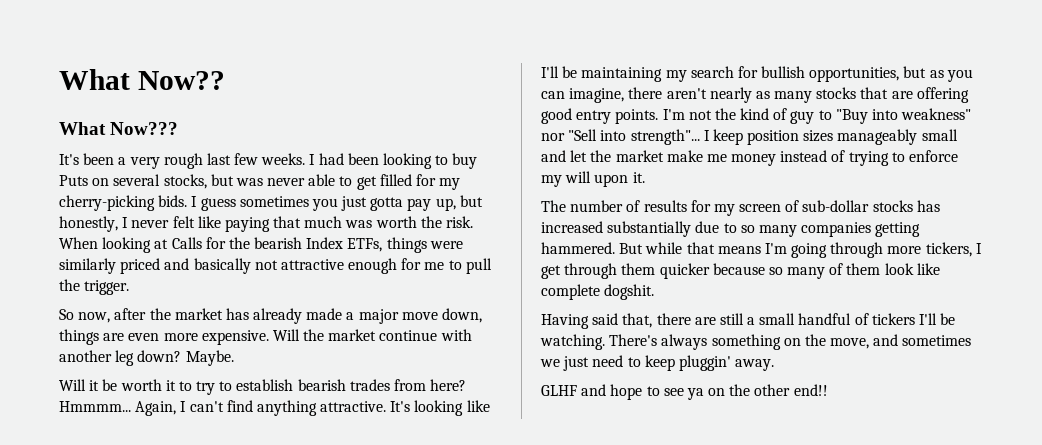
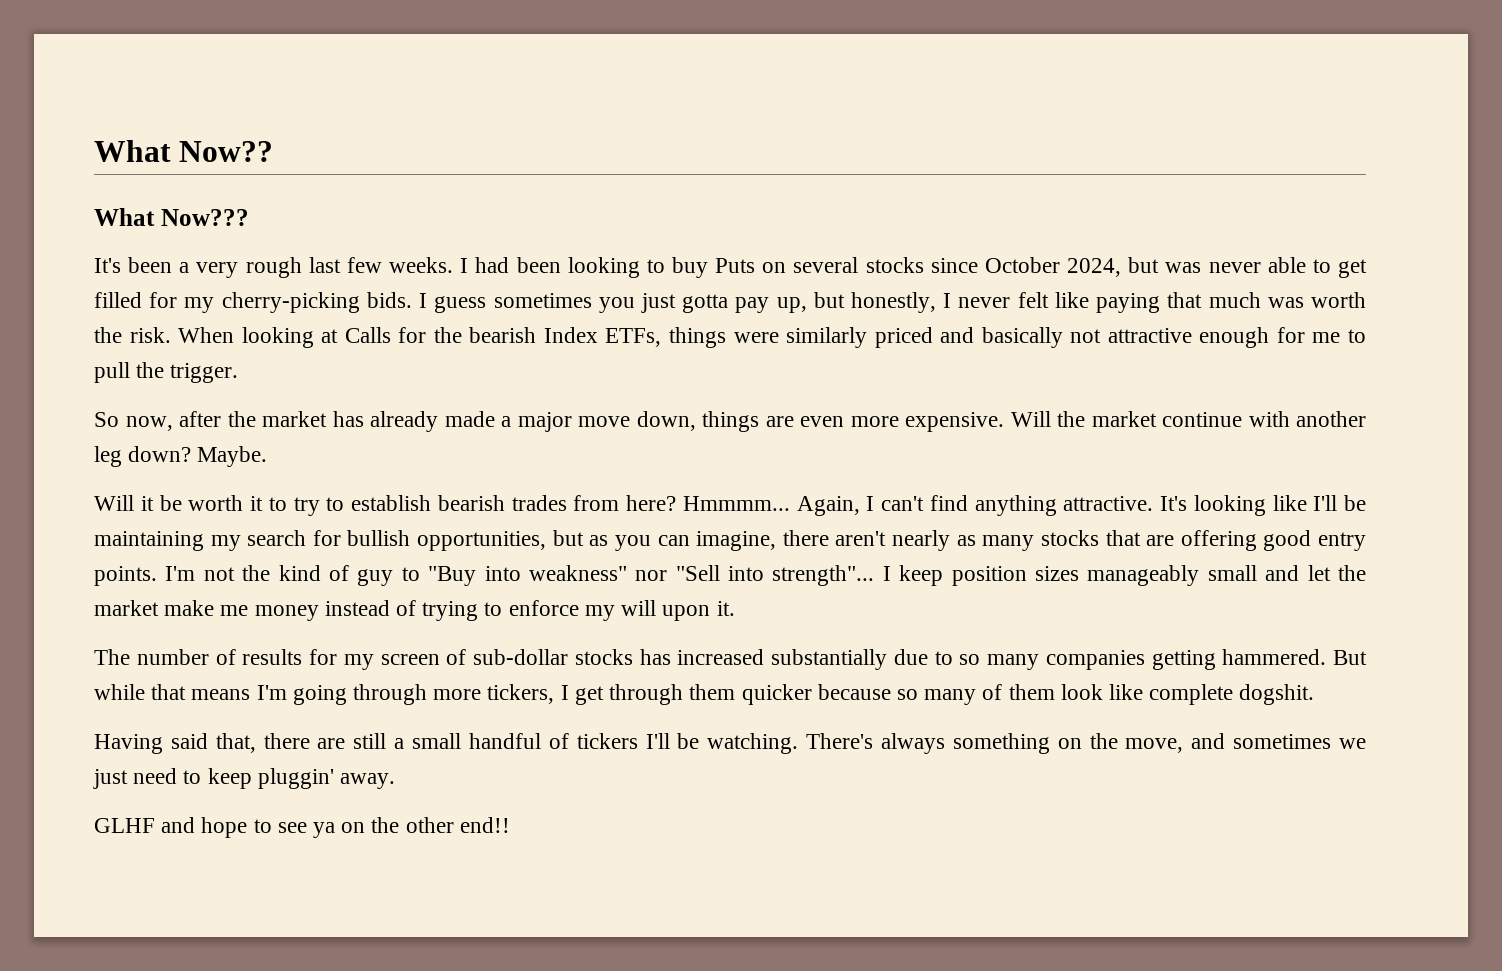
- I had been looking to buy Puts on several stocks, but was never able to get filled for my cherry-picking bids.
+ I had been looking to buy Puts on several stocks since October 2024, but was never able to get filled for my cherry-picking bids.

